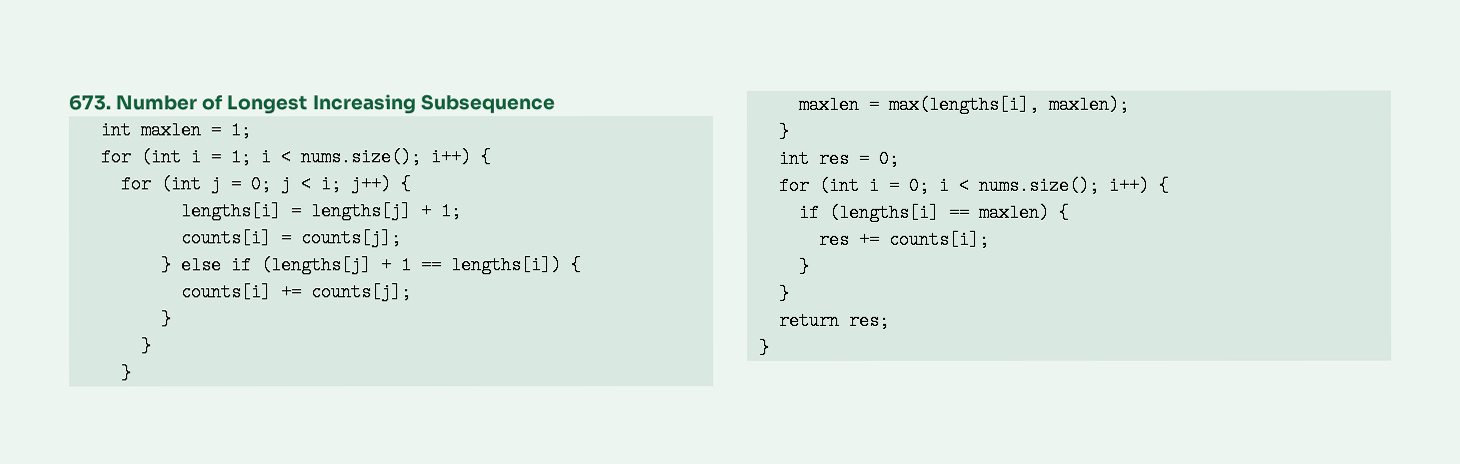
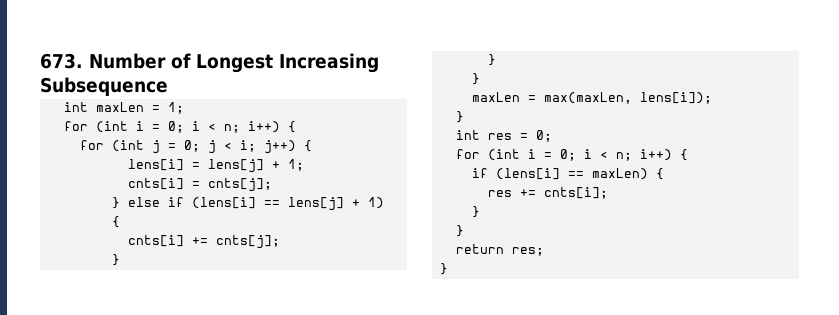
- int maxlen = 1;
- for (int i = 1; i < nums.size(); i++) {
+ int maxLen = 1;
+ for (int i = 0; i < n; i++) {
- lengths[i] = lengths[j] + 1;
+ lens[i] = lens[j] + 1;
- counts[i] = counts[j];
+ cnts[i] = cnts[j];
- } else if (lengths[j] + 1 == lengths[i]) {
- counts[i] += counts[j];
+ } else if (lens[i] == lens[j] + 1) {
+ cnts[i] += cnts[j];
- maxlen = max(lengths[i], maxlen);
+ maxLen = max(maxLen, lens[i]);
  int res = 0;
- for (int i = 0; i < nums.size(); i++) {
+ for (int i = 0; i < n; i++) {
- if (lengths[i] == maxlen) {
+ if (lens[i] == maxLen) {
- res += counts[i];
+ res += cnts[i];

